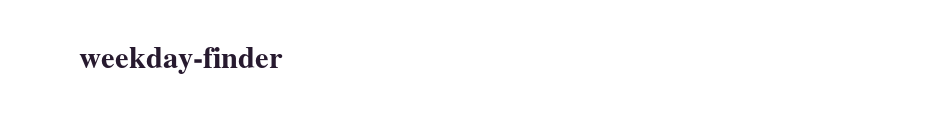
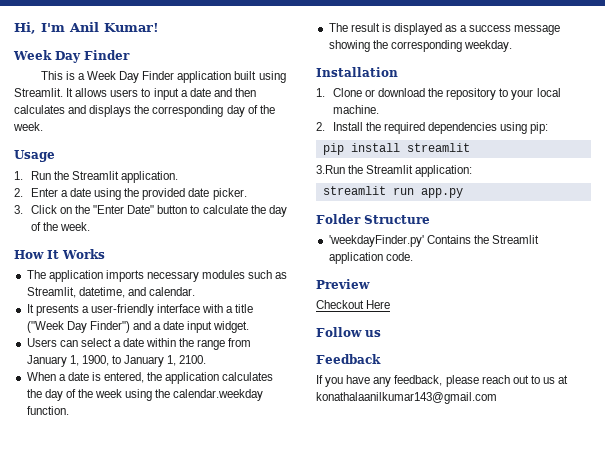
- weekday-finder
+ Hi, I'm Anil Kumar!
+ Week Day Finder
+ This is a Week Day Finder application built using Streamlit. It allows users to input a date and then calculates and displays the corresponding day of the week.
+ Usage
+ 1. Run the Streamlit application.
+ 2. Enter a date using the provided date picker.
+ 3. Click on the "Enter Date" button to calculate the day of the week.
+ How It Works
+ The application imports necessary modules such as Streamlit, datetime, and calendar.
+ It presents a user-friendly interface with a title ("Week Day Finder") and a date input widget.
+ Users can select a date within the range from January 1, 1900, to January 1, 2100.
+ When a date is entered, the application calculates the day of the week using the calendar.weekday function.
+ The result is displayed as a success message showing the corresponding weekday.
+ Installation
+ 1. Clone or download the repository to your local machine.
+ 2. Install the required dependencies using pip:
+ pip install streamlit
+ 3.Run the Streamlit application:
+ streamlit run app.py
+ Folder Structure
+ 'weekdayFinder.py' Contains the Streamlit application code.
+ Preview
+ Checkout Here
+ Follow us
+ Feedback
+ If you have any feedback, please reach out to us at konathalaanilkumar143@gmail.com

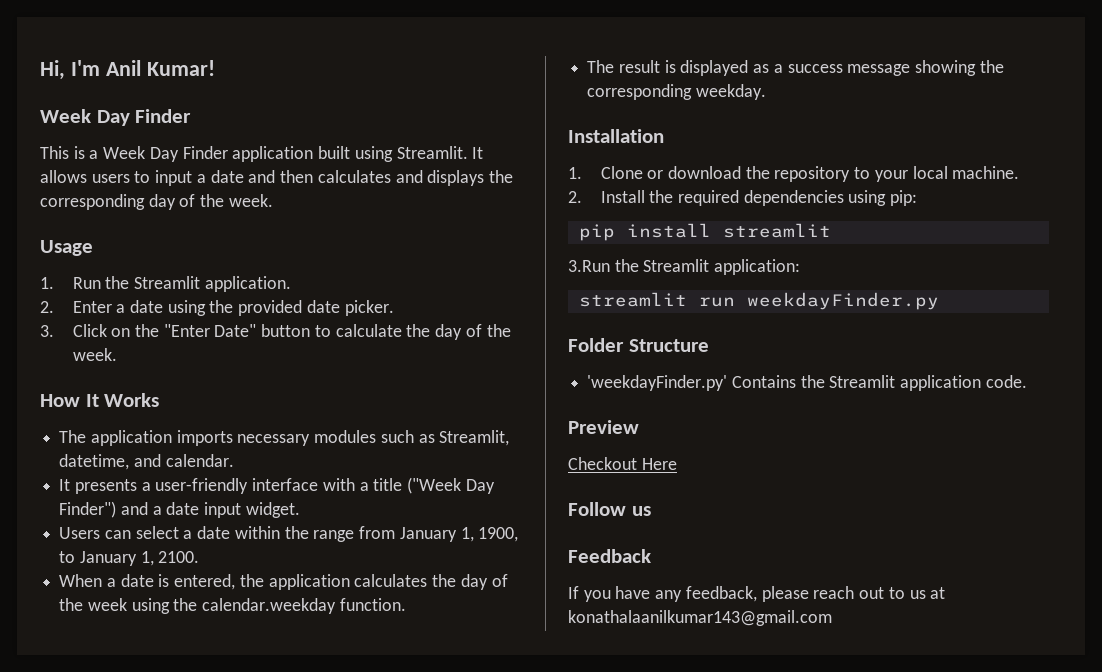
- streamlit run app.py
+ streamlit run weekdayFinder.py

